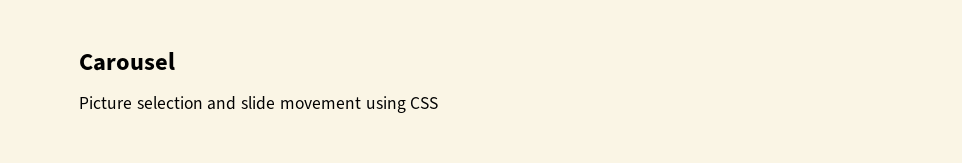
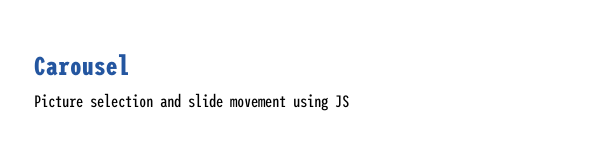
- Picture selection and slide movement using CSS
+ Picture selection and slide movement using JS

